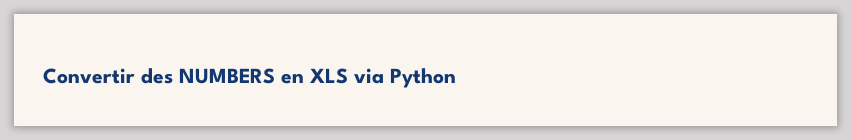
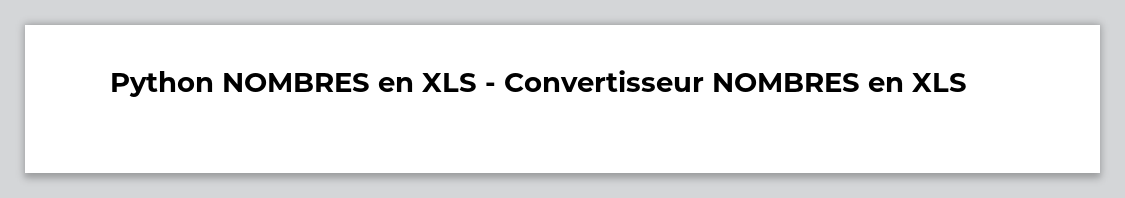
- Convertir des NUMBERS en XLS via Python
+ Python NOMBRES en XLS - Convertisseur NOMBRES en XLS

